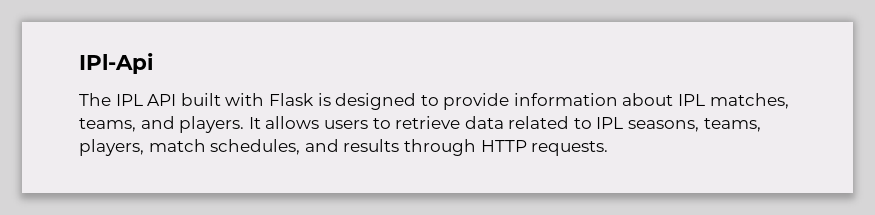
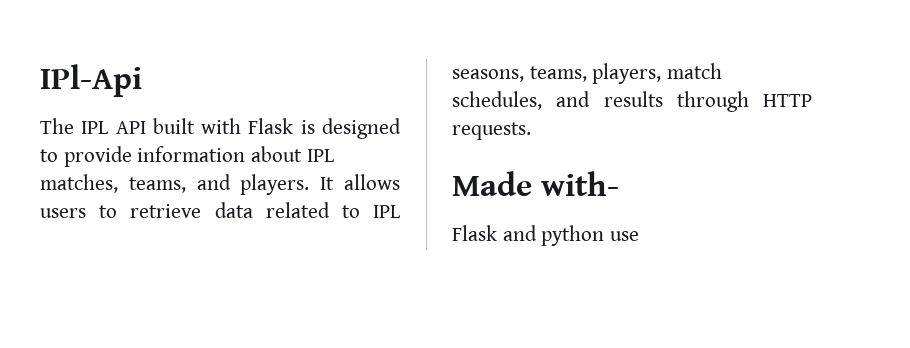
+ Made with-
+ Flask and python use

